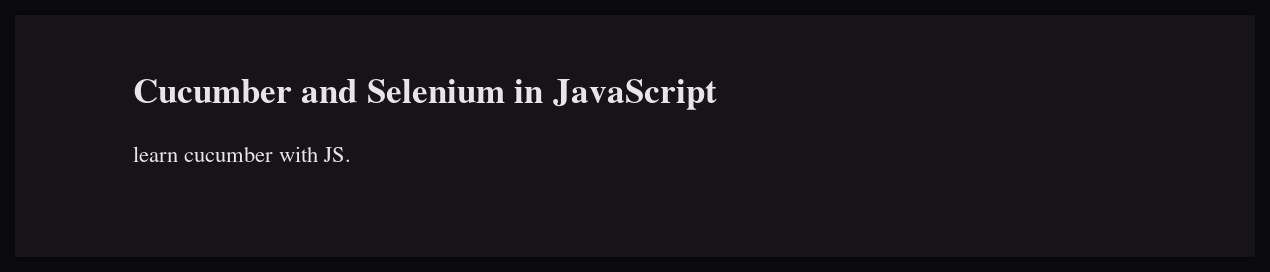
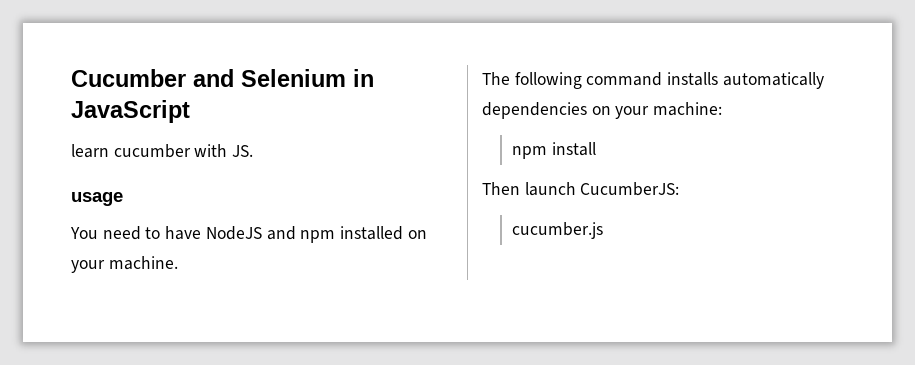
+ usage
+ You need to have NodeJS and npm installed on your machine.
+ The following command installs automatically dependencies on your machine:
+ npm install
+ Then launch CucumberJS:
+ cucumber.js

